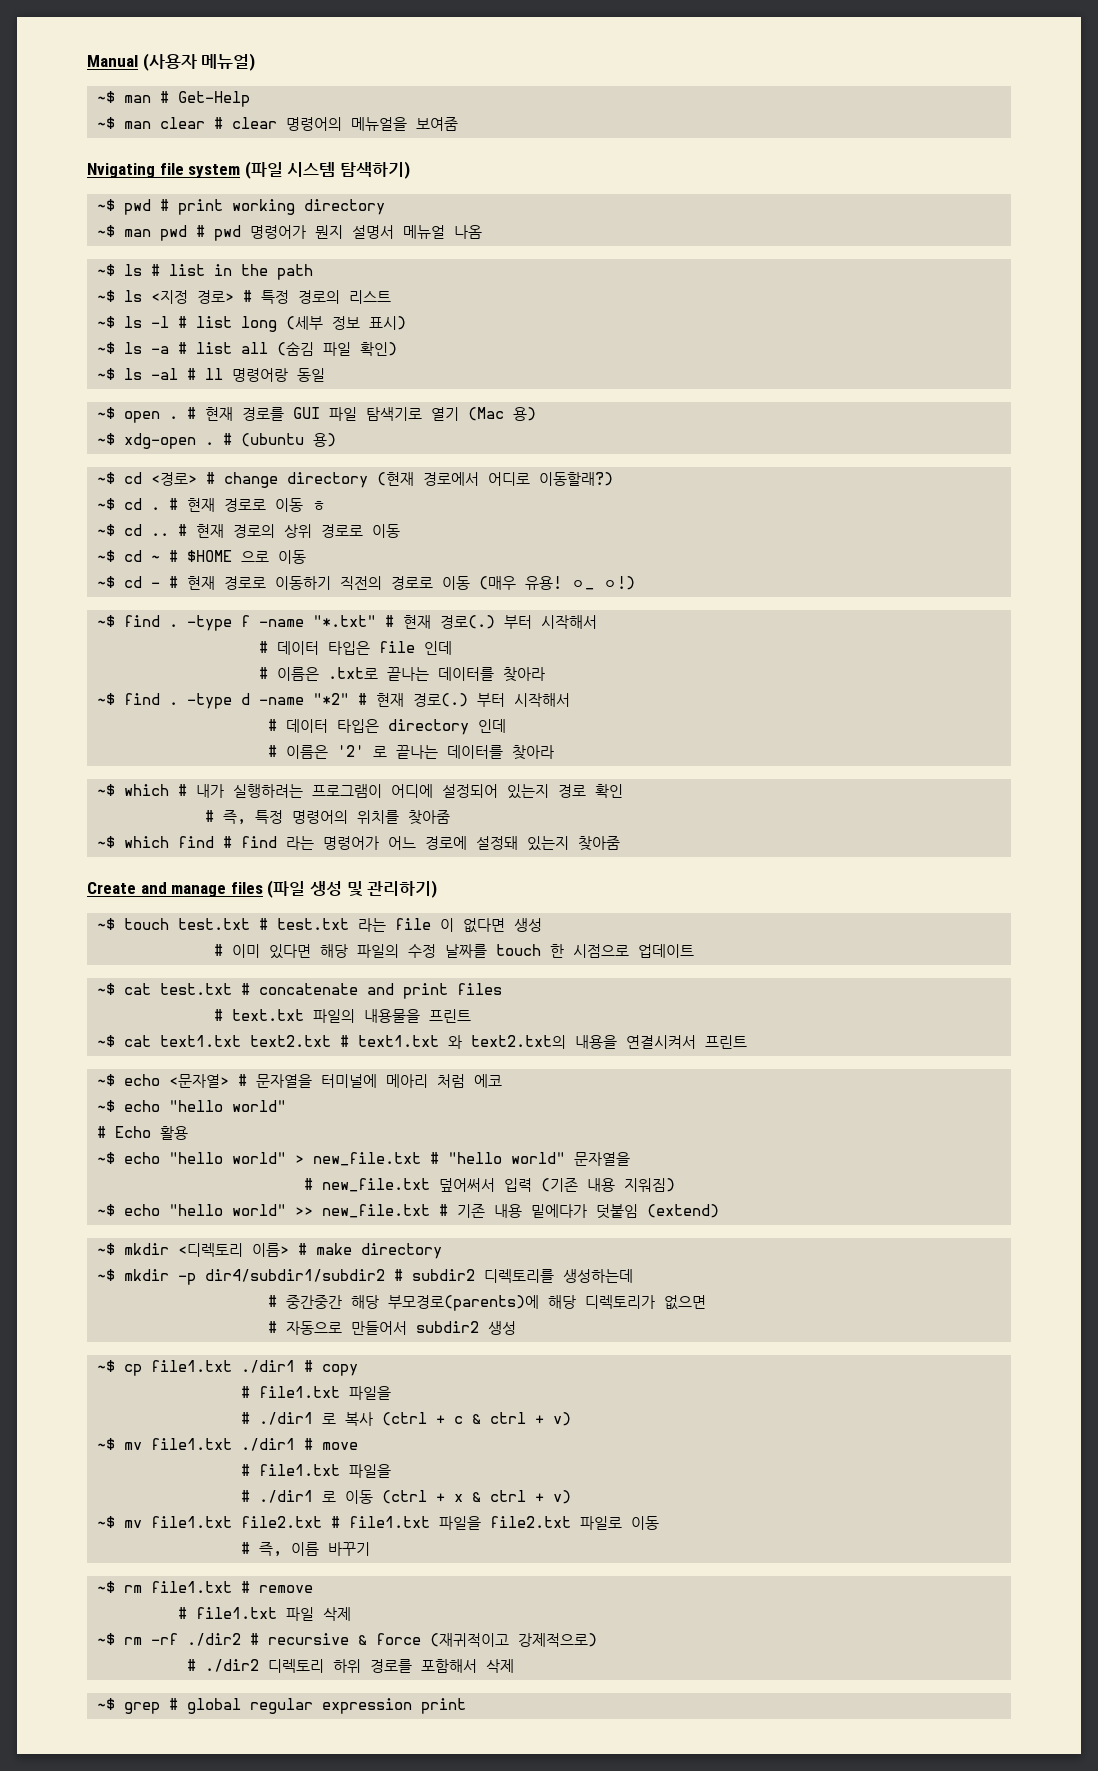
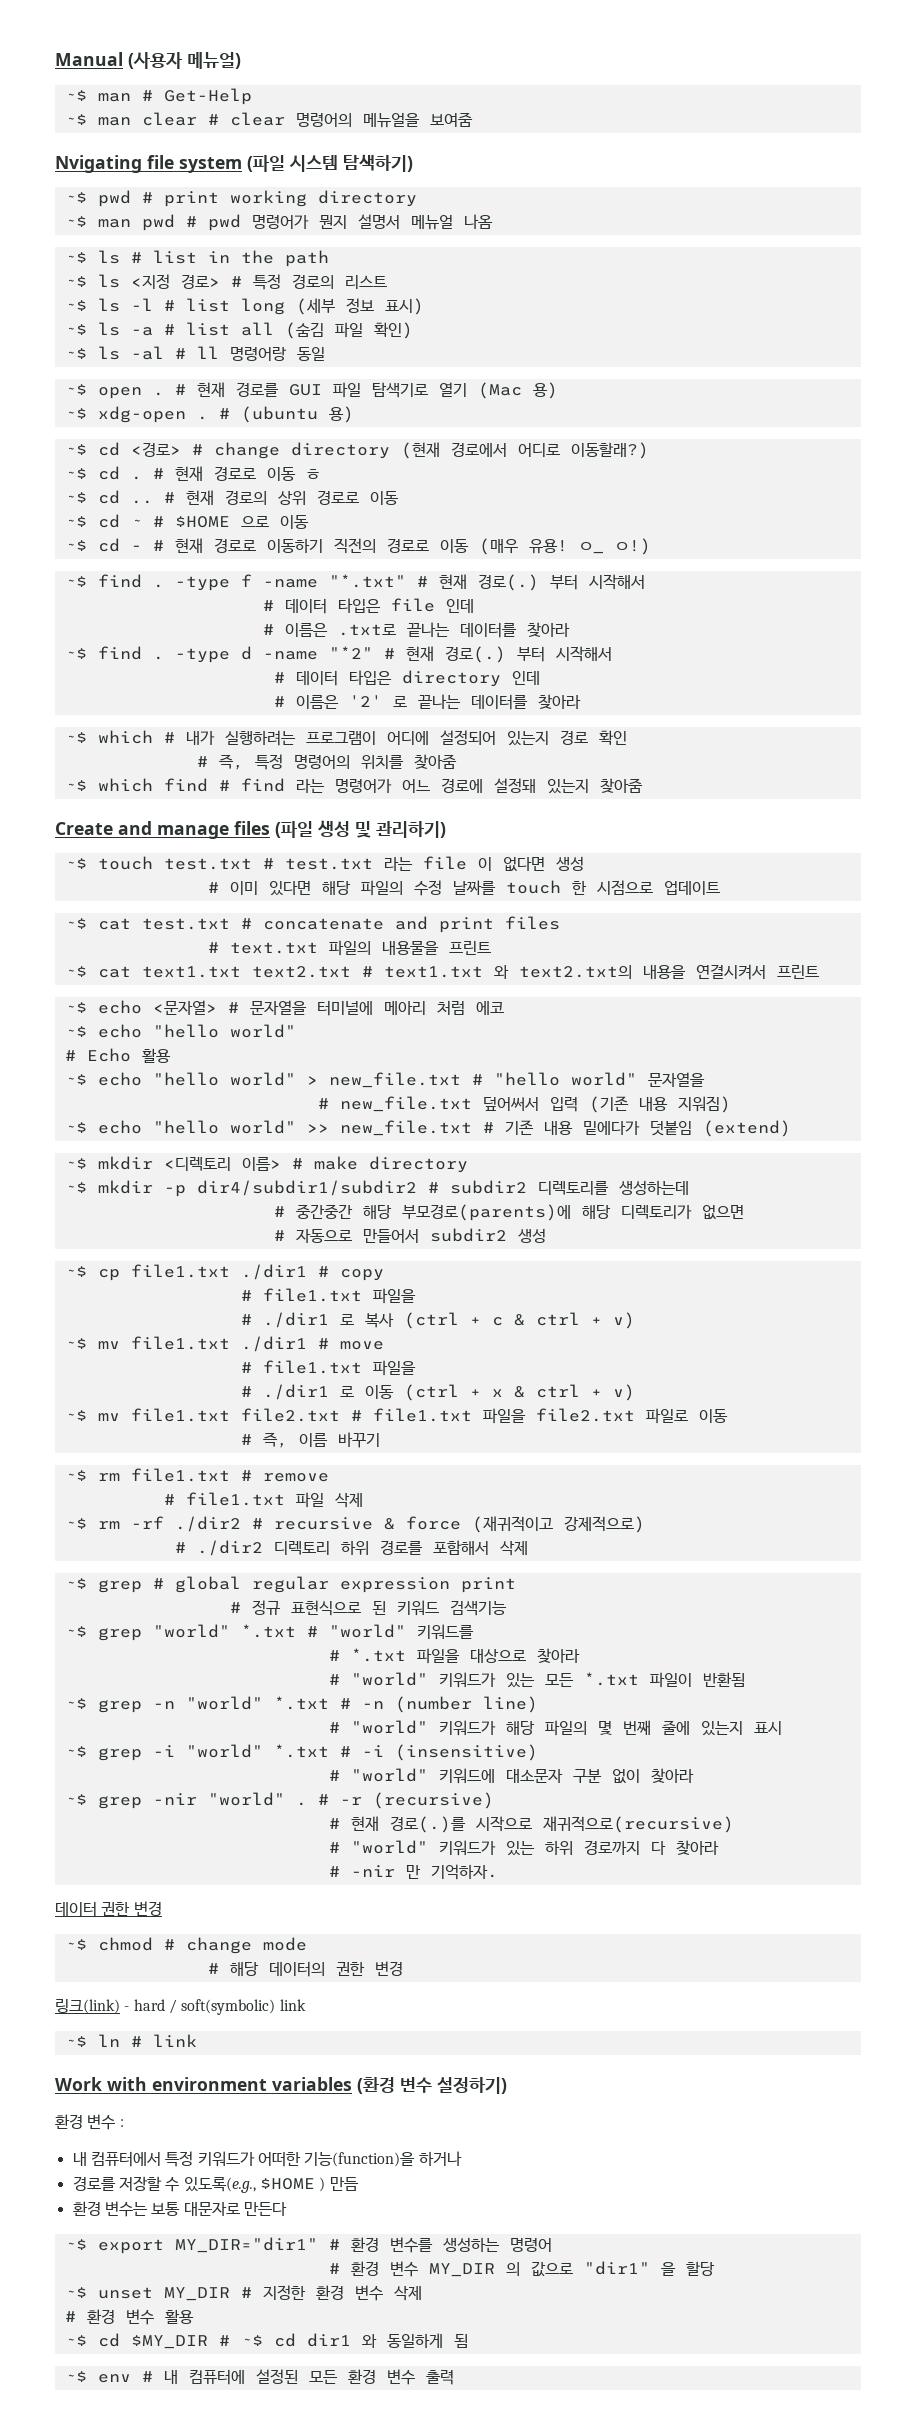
+ # 정규 표현식으로 된 키워드 검색기능
+ ~$ grep "world" *.txt # "world" 키워드를
+ # *.txt 파일을 대상으로 찾아라
+ # "world" 키워드가 있는 모든 *.txt 파일이 반환됨
+ ~$ grep -n "world" *.txt # -n (number line)
+ # "world" 키워드가 해당 파일의 몇 번째 줄에 있는지 표시
+ ~$ grep -i "world" *.txt # -i (insensitive)
+ # "world" 키워드에 대소문자 구분 없이 찾아라
+ ~$ grep -nir "world" . # -r (recursive)
+ # 현재 경로(.)를 시작으로 재귀적으로(recursive)
+ # "world" 키워드가 있는 하위 경로까지 다 찾아라
+ # -nir 만 기억하자.
+ 데이터 권한 변경
+ ~$ chmod # change mode
+ # 해당 데이터의 권한 변경
+ 링크(link) - hard / soft(symbolic) link
+ ~$ ln # link
+ Work with environment variables (환경 변수 설정하기)
+ 환경 변수 :
+ 내 컴퓨터에서 특정 키워드가 어떠한 기능(function)을 하거나
+ 경로를 저장할 수 있도록(e.g., $HOME ) 만듬
+ 환경 변수는 보통 대문자로 만든다
+ ~$ export MY_DIR="dir1" # 환경 변수를 생성하는 명령어
+ # 환경 변수 MY_DIR 의 값으로 "dir1" 을 할당
+ ~$ unset MY_DIR # 지정한 환경 변수 삭제
+ # 환경 변수 활용
+ ~$ cd $MY_DIR # ~$ cd dir1 와 동일하게 됨
+ ~$ env # 내 컴퓨터에 설정된 모든 환경 변수 출력

